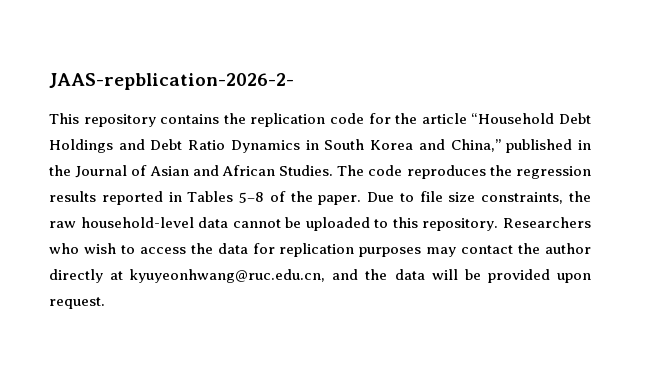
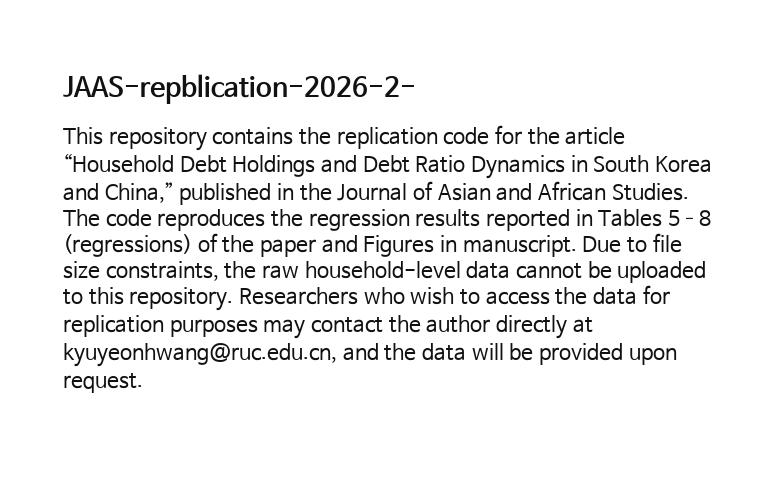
- The code reproduces the regression results reported in Tables 5–8 of the paper.
+ The code reproduces the regression results reported in Tables 5–8 (regressions) of the paper and Figures in manuscript.

